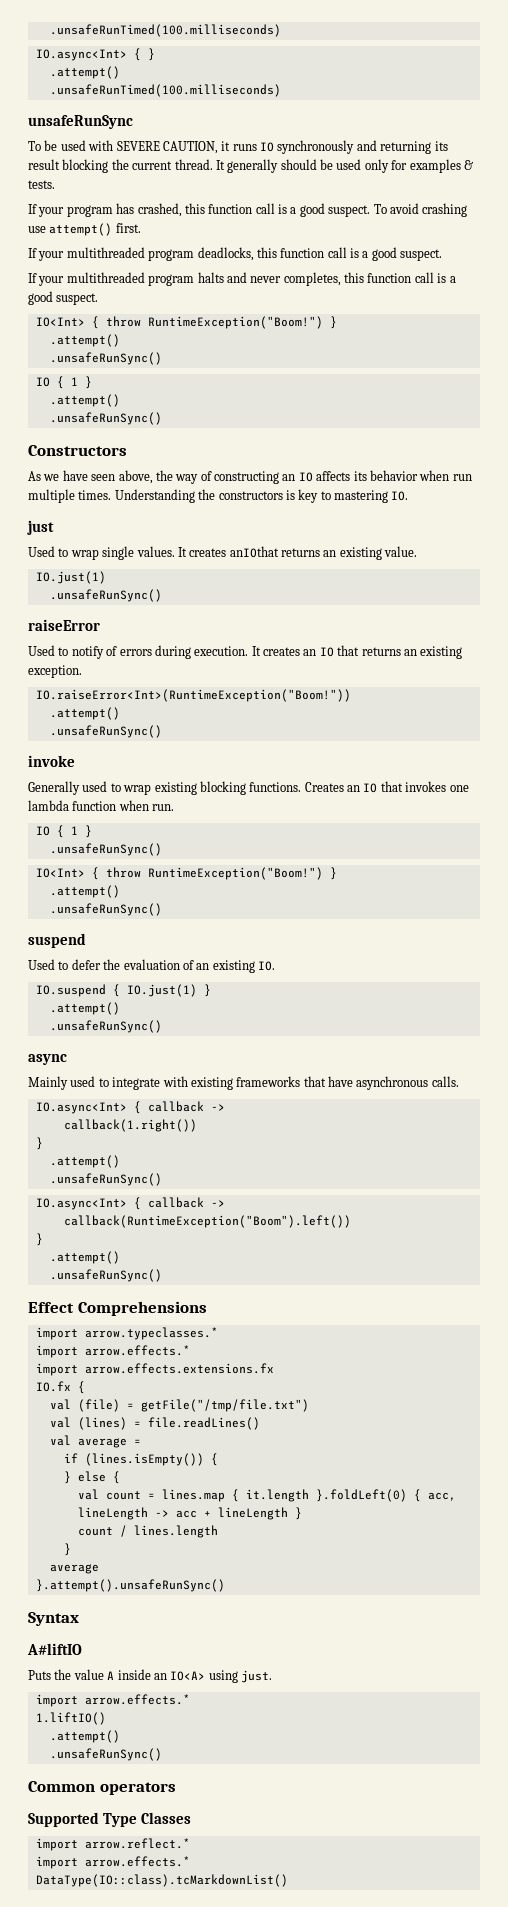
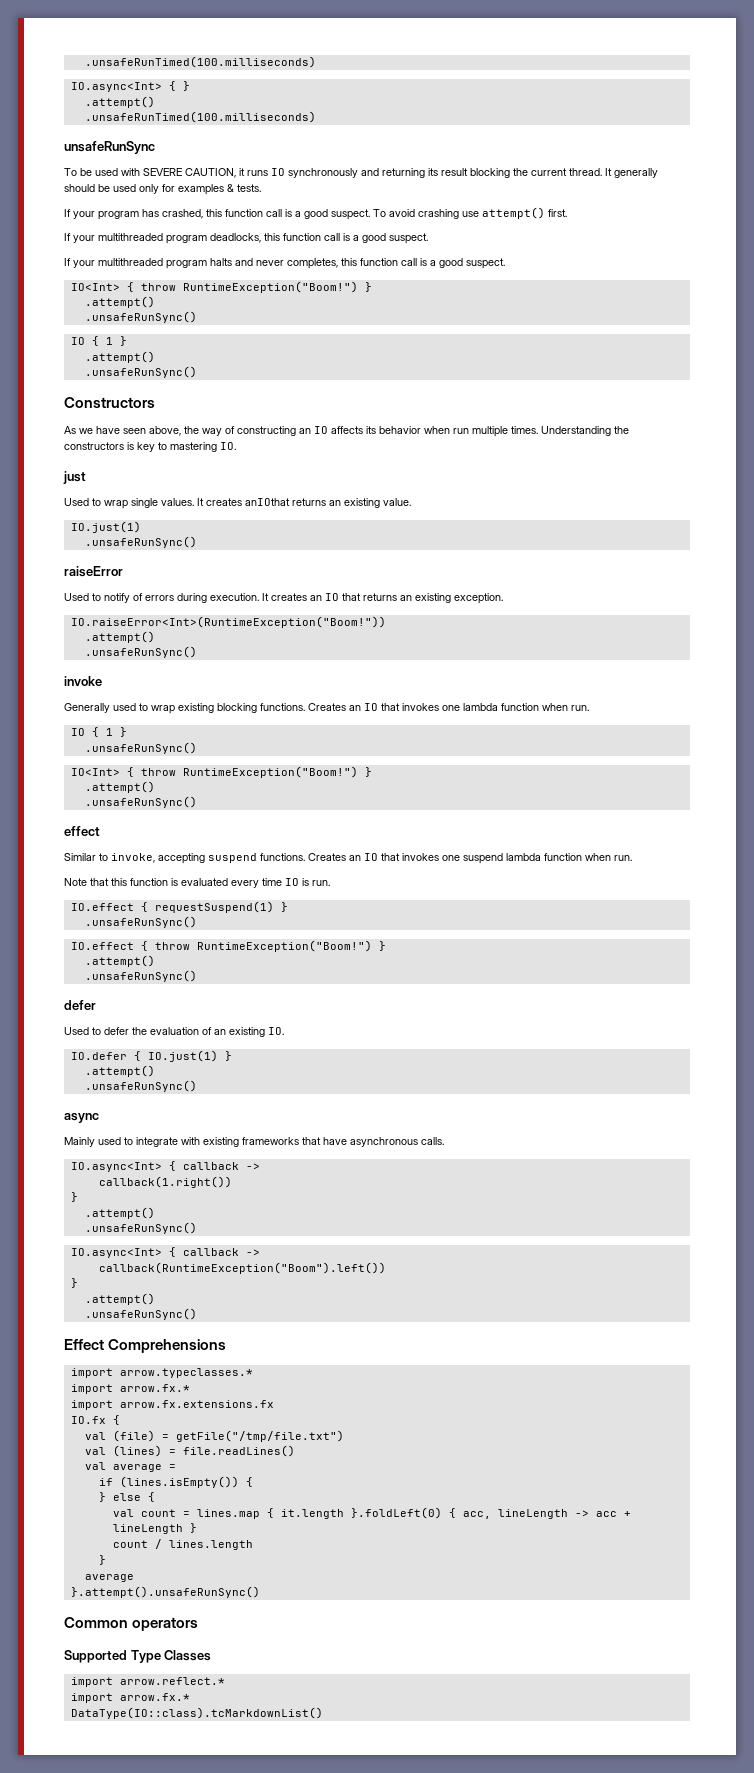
- suspend
+ effect
+ Similar to invoke, accepting suspend functions. Creates an IO that invokes one suspend lambda function when run.
+ Note that this function is evaluated every time IO is run.
+ IO.effect { requestSuspend(1) }
+ .unsafeRunSync()
+ IO.effect { throw RuntimeException("Boom!") }
+ .attempt()
+ .unsafeRunSync()
+ defer
- IO.suspend { IO.just(1) }
+ IO.defer { IO.just(1) }
  import arrow.typeclasses.*
- import arrow.effects.*
- import arrow.effects.extensions.fx
+ import arrow.fx.*
+ import arrow.fx.extensions.fx
- Syntax
- A#liftIO
- Puts the value A inside an IO<A> using just.
- import arrow.effects.*
- 1.liftIO()
- .attempt()
- .unsafeRunSync()
  import arrow.reflect.*
- import arrow.effects.*
+ import arrow.fx.*

